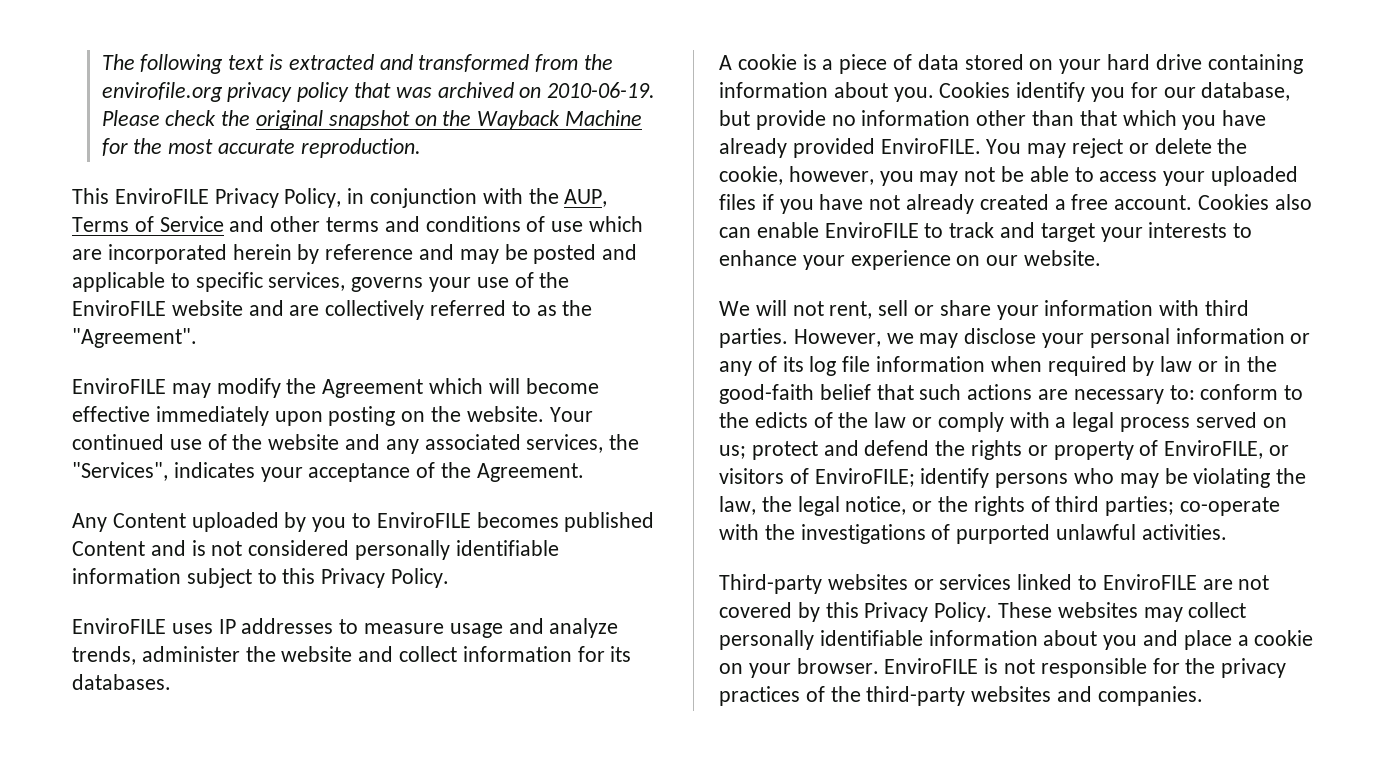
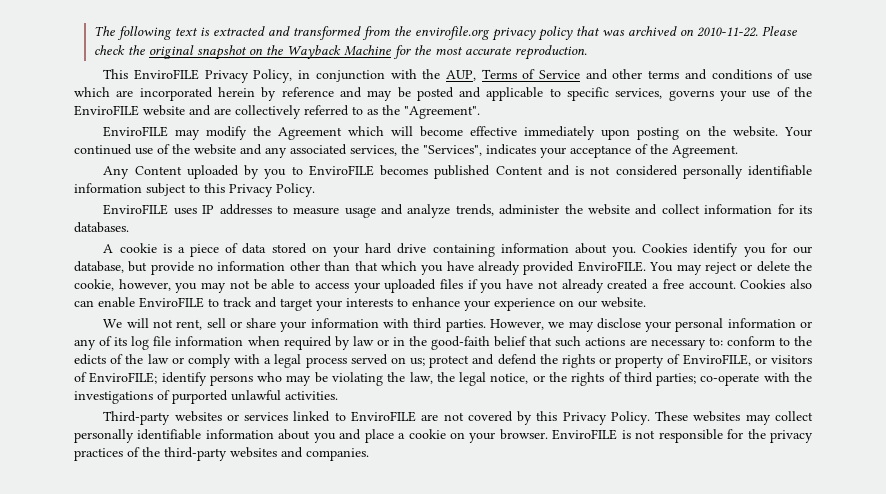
- The following text is extracted and transformed from the envirofile.org privacy policy that was archived on 2010-06-19.
+ The following text is extracted and transformed from the envirofile.org privacy policy that was archived on 2010-11-22.

